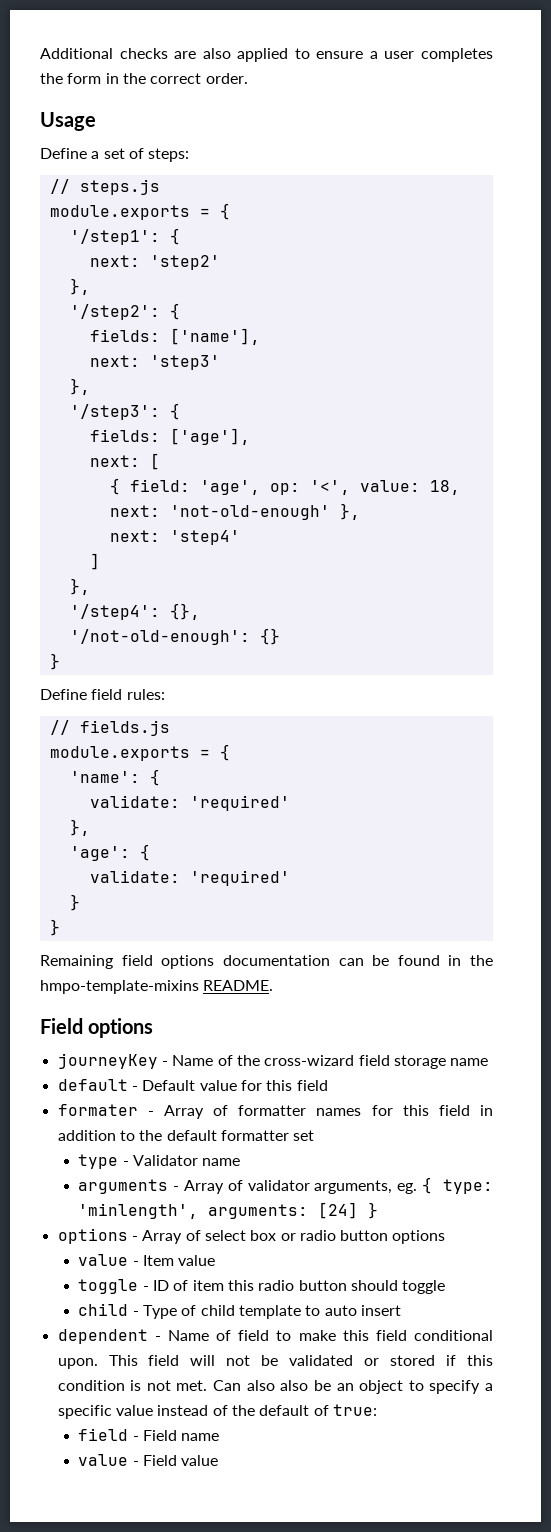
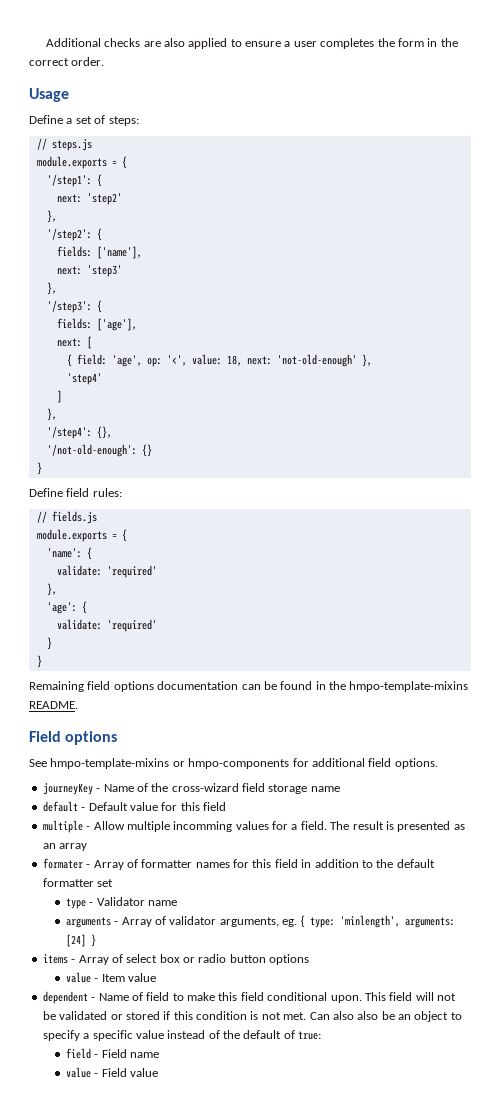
- next: 'step4'
+ 'step4'
+ See hmpo-template-mixins or hmpo-components for additional field options.
+ multiple - Allow multiple incomming values for a field. The result is presented as an array
- options - Array of select box or radio button options
+ items - Array of select box or radio button options
- toggle - ID of item this radio button should toggle
- child - Type of child template to auto insert

